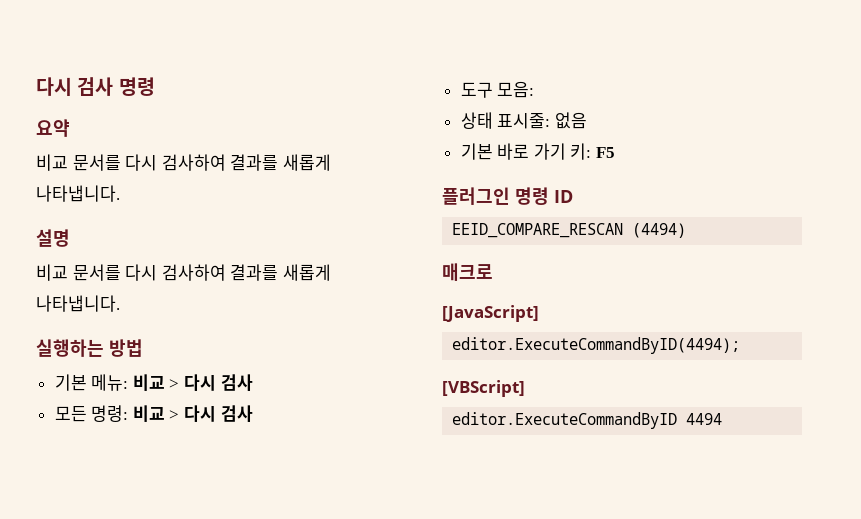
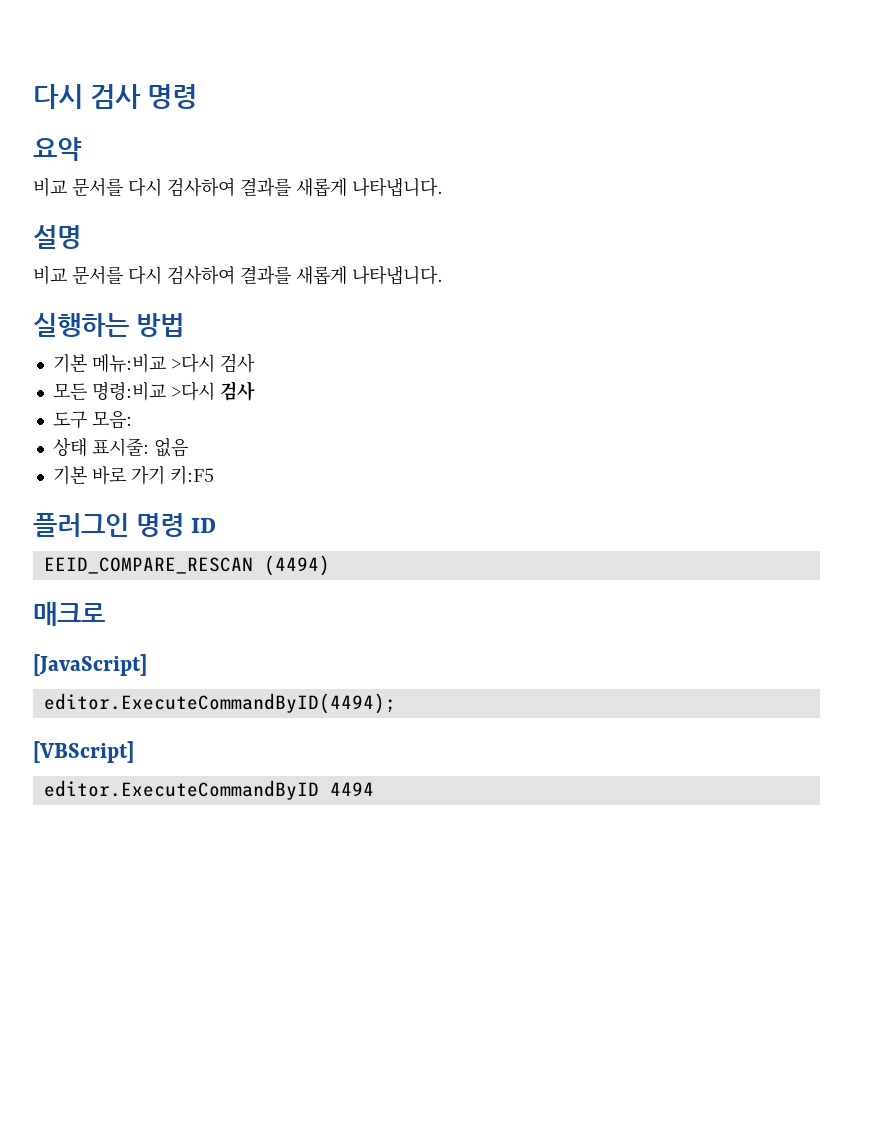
- 기본 메뉴: 비교 > 다시 검사
- 모든 명령: 비교 > 다시 검사
+ 기본 메뉴:비교 >다시 검사
+ 모든 명령:비교 >다시 검사
- 기본 바로 가기 키: F5
+ 기본 바로 가기 키:F5

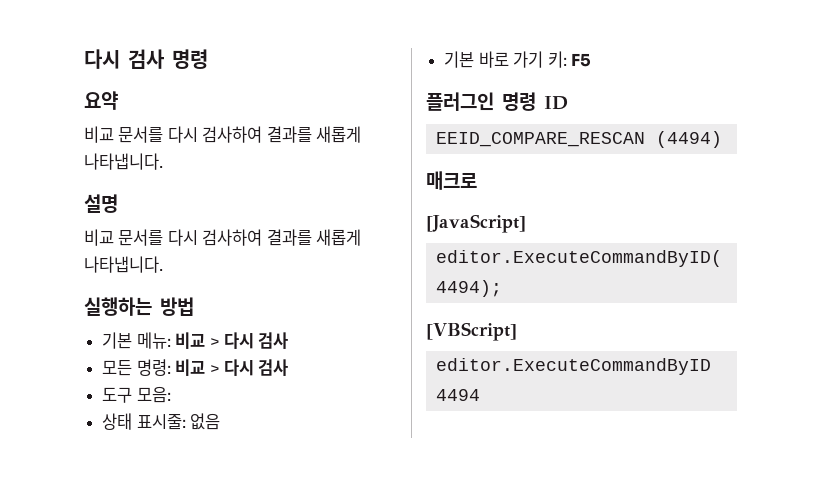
- 기본 메뉴:비교 >다시 검사
- 모든 명령:비교 >다시 검사
+ 기본 메뉴: 비교 > 다시 검사
+ 모든 명령: 비교 > 다시 검사
- 기본 바로 가기 키:F5
+ 기본 바로 가기 키: F5

